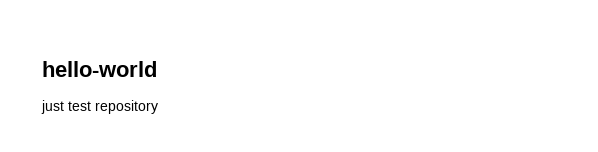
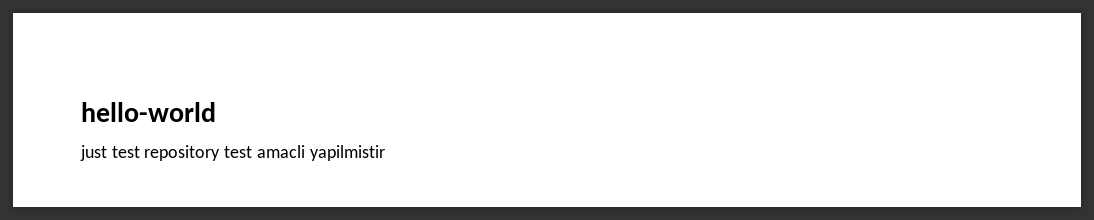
- just test repository
+ just test repository test amacli yapilmistir

